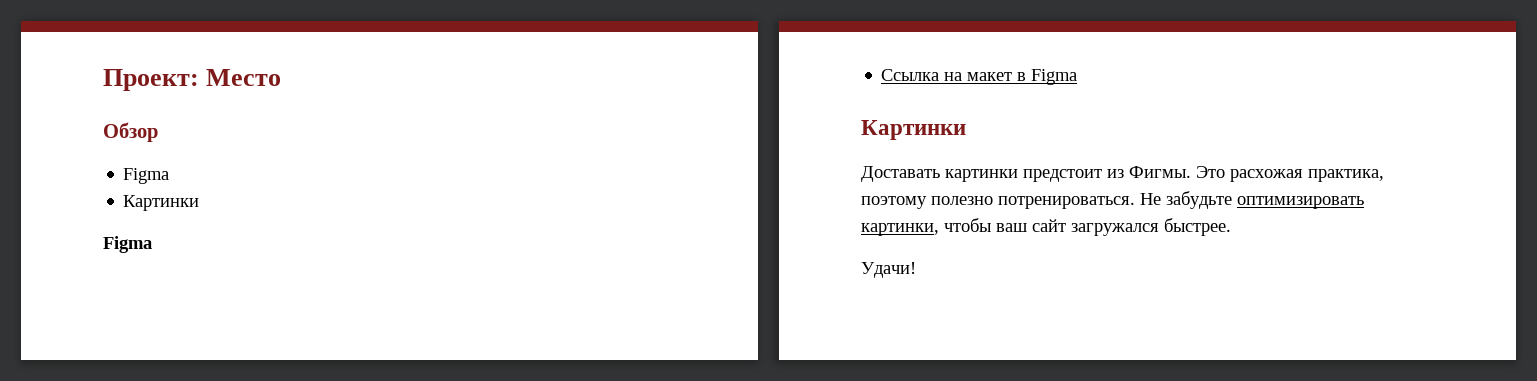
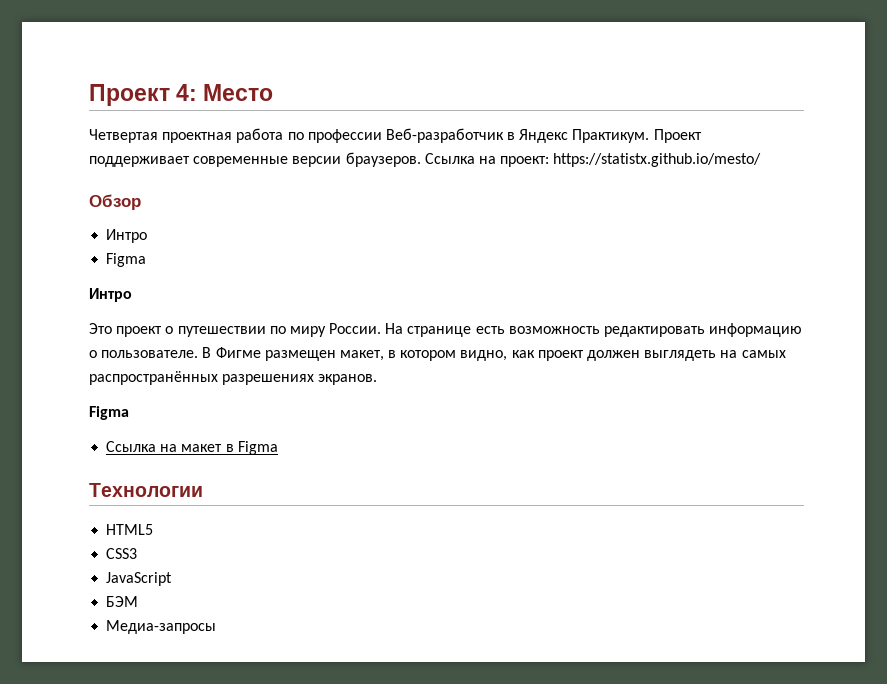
- Проект: Место
+ Проект 4: Место
+ Четвертая проектная работа по профессии Веб-разработчик в Яндекс Практикум. Проект поддерживает современные версии браузеров. Ссылка на проект: https://statistx.github.io/mesto/
  Обзор
+ Интро
  Figma
- Картинки
+ Интро
+ Это проект о путешествии по миру России. На странице есть возможность редактировать информацию о пользователе. В Фигме размещен макет, в котором видно, как проект должен выглядеть на самых распространённых разрешениях экранов.
  Ссылка на макет в Figma
- Картинки
- Доставать картинки предстоит из Фигмы. Это расхожая практика, поэтому полезно потренироваться. Не забудьте оптимизировать картинки, чтобы ваш сайт загружался быстрее.
- Удачи!
+ Технологии
+ HTML5
+ CSS3
+ JavaScript
+ БЭМ
+ Медиа-запросы

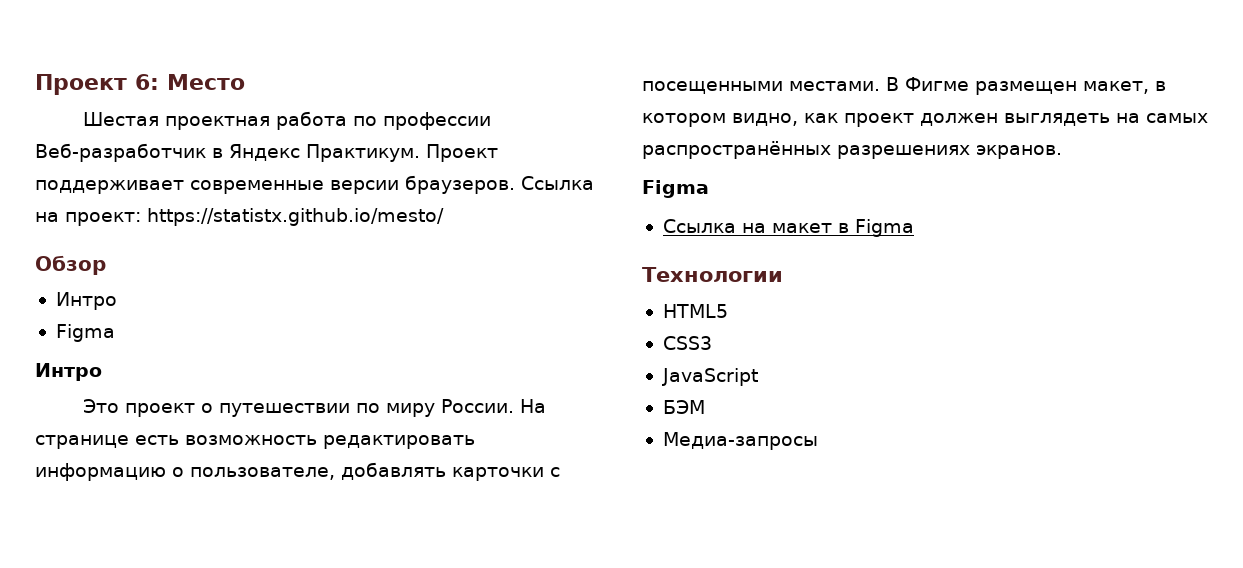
- Проект 4: Место
+ Проект 6: Место
- Четвертая проектная работа по профессии Веб-разработчик в Яндекс Практикум.
+ Шестая проектная работа по профессии Веб-разработчик в Яндекс Практикум.
- На странице есть возможность редактировать информацию о пользователе.
+ На странице есть возможность редактировать информацию о пользователе, добавлять карточки с посещенными местами.

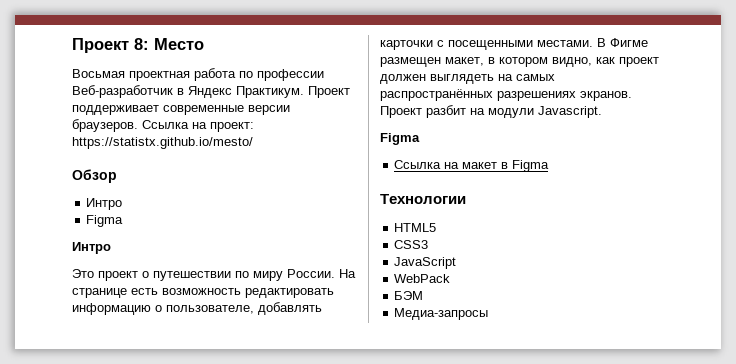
- Проект 6: Место
+ Проект 8: Место
- Шестая проектная работа по профессии Веб-разработчик в Яндекс Практикум.
+ Восьмая проектная работа по профессии Веб-разработчик в Яндекс Практикум.
+ Проект разбит на модули Javascript.
+ WebPack

